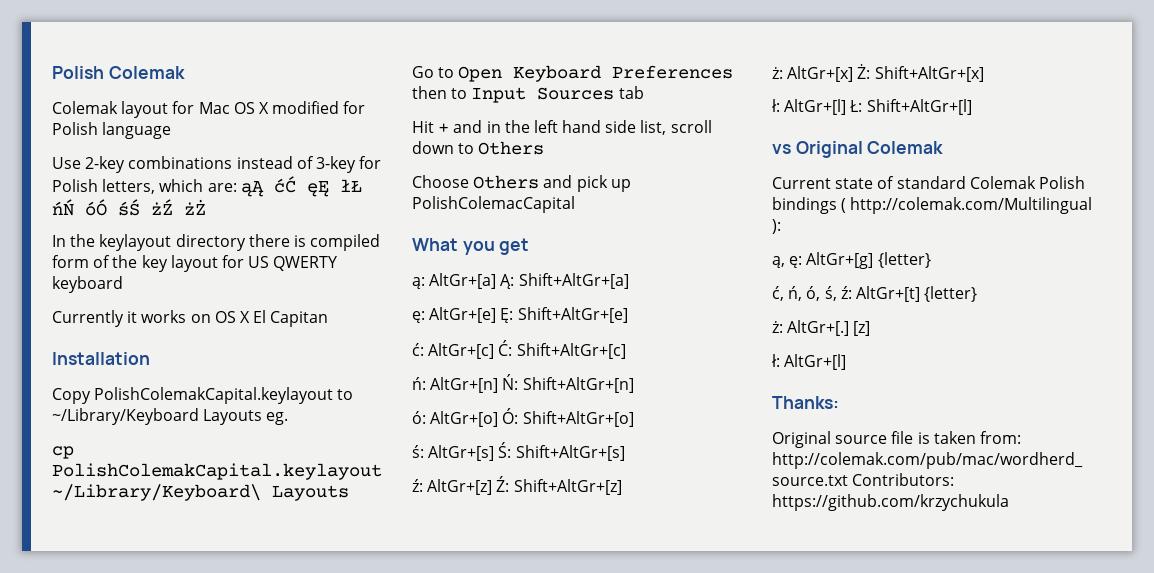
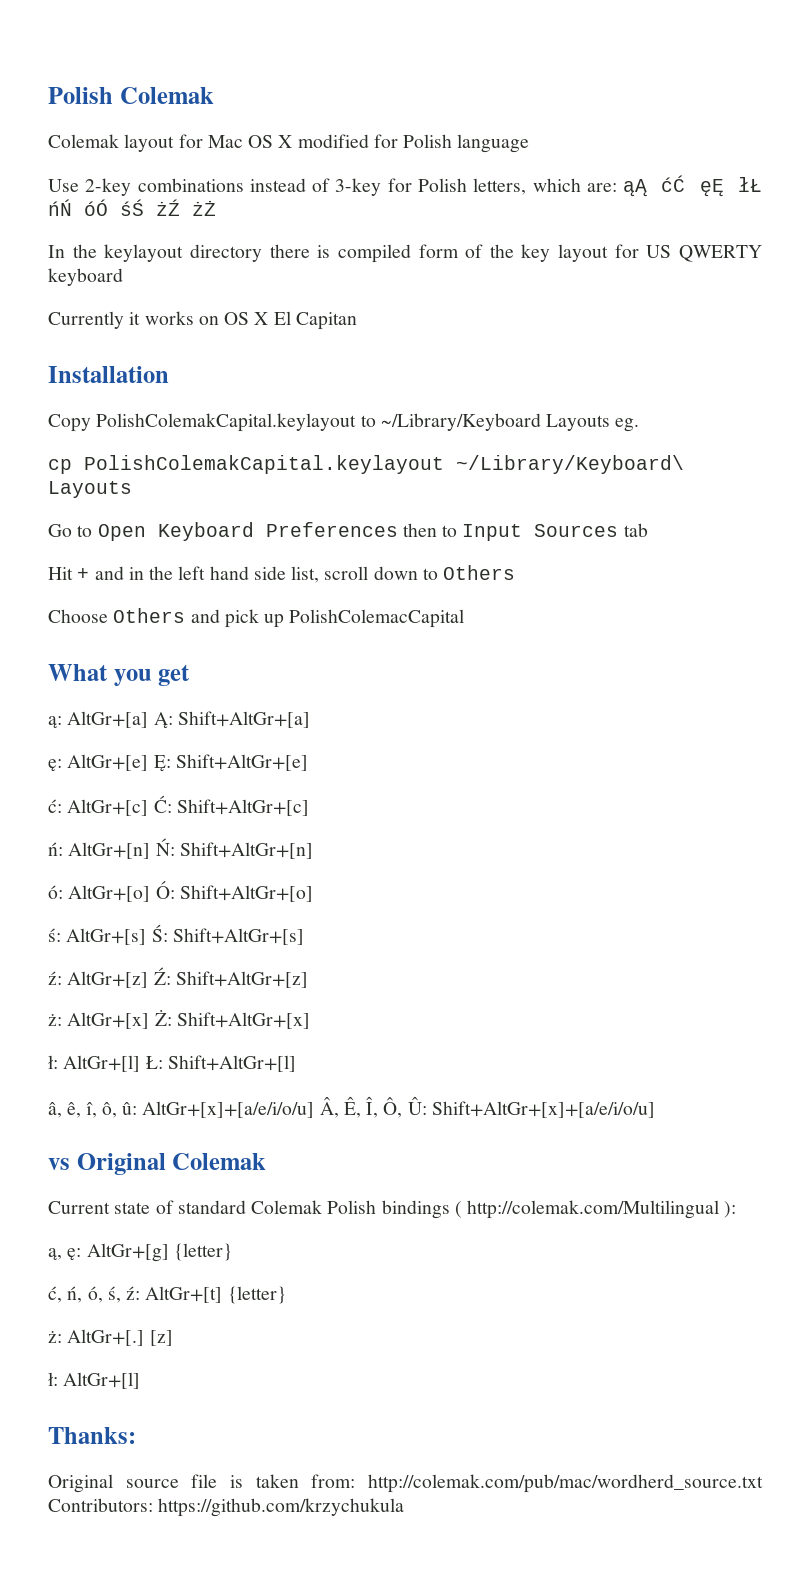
+ â, ê, î, ô, û: AltGr+[x]+[a/e/i/o/u] Â, Ê, Î, Ô, Û: Shift+AltGr+[x]+[a/e/i/o/u]

